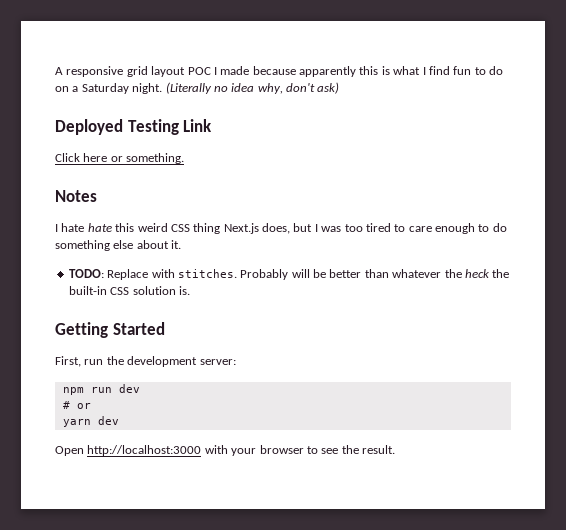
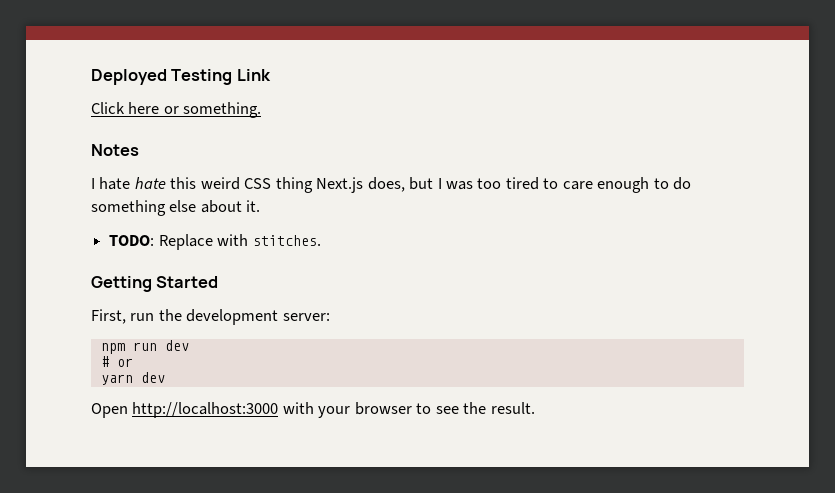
- A responsive grid layout POC I made because apparently this is what I find fun to do on a Saturday night. (Literally no idea why, don't ask)
- Probably will be better than whatever the heck the built-in CSS solution is.

